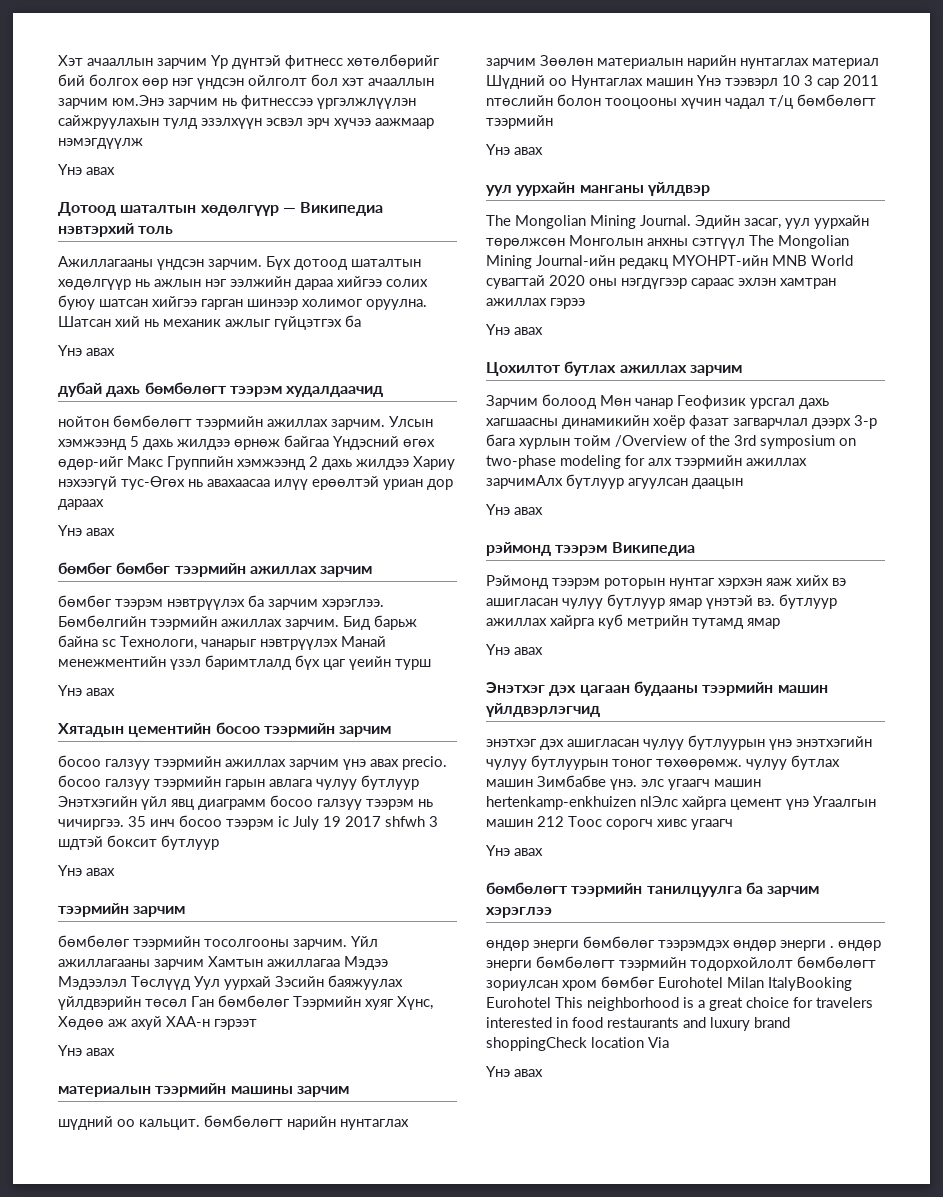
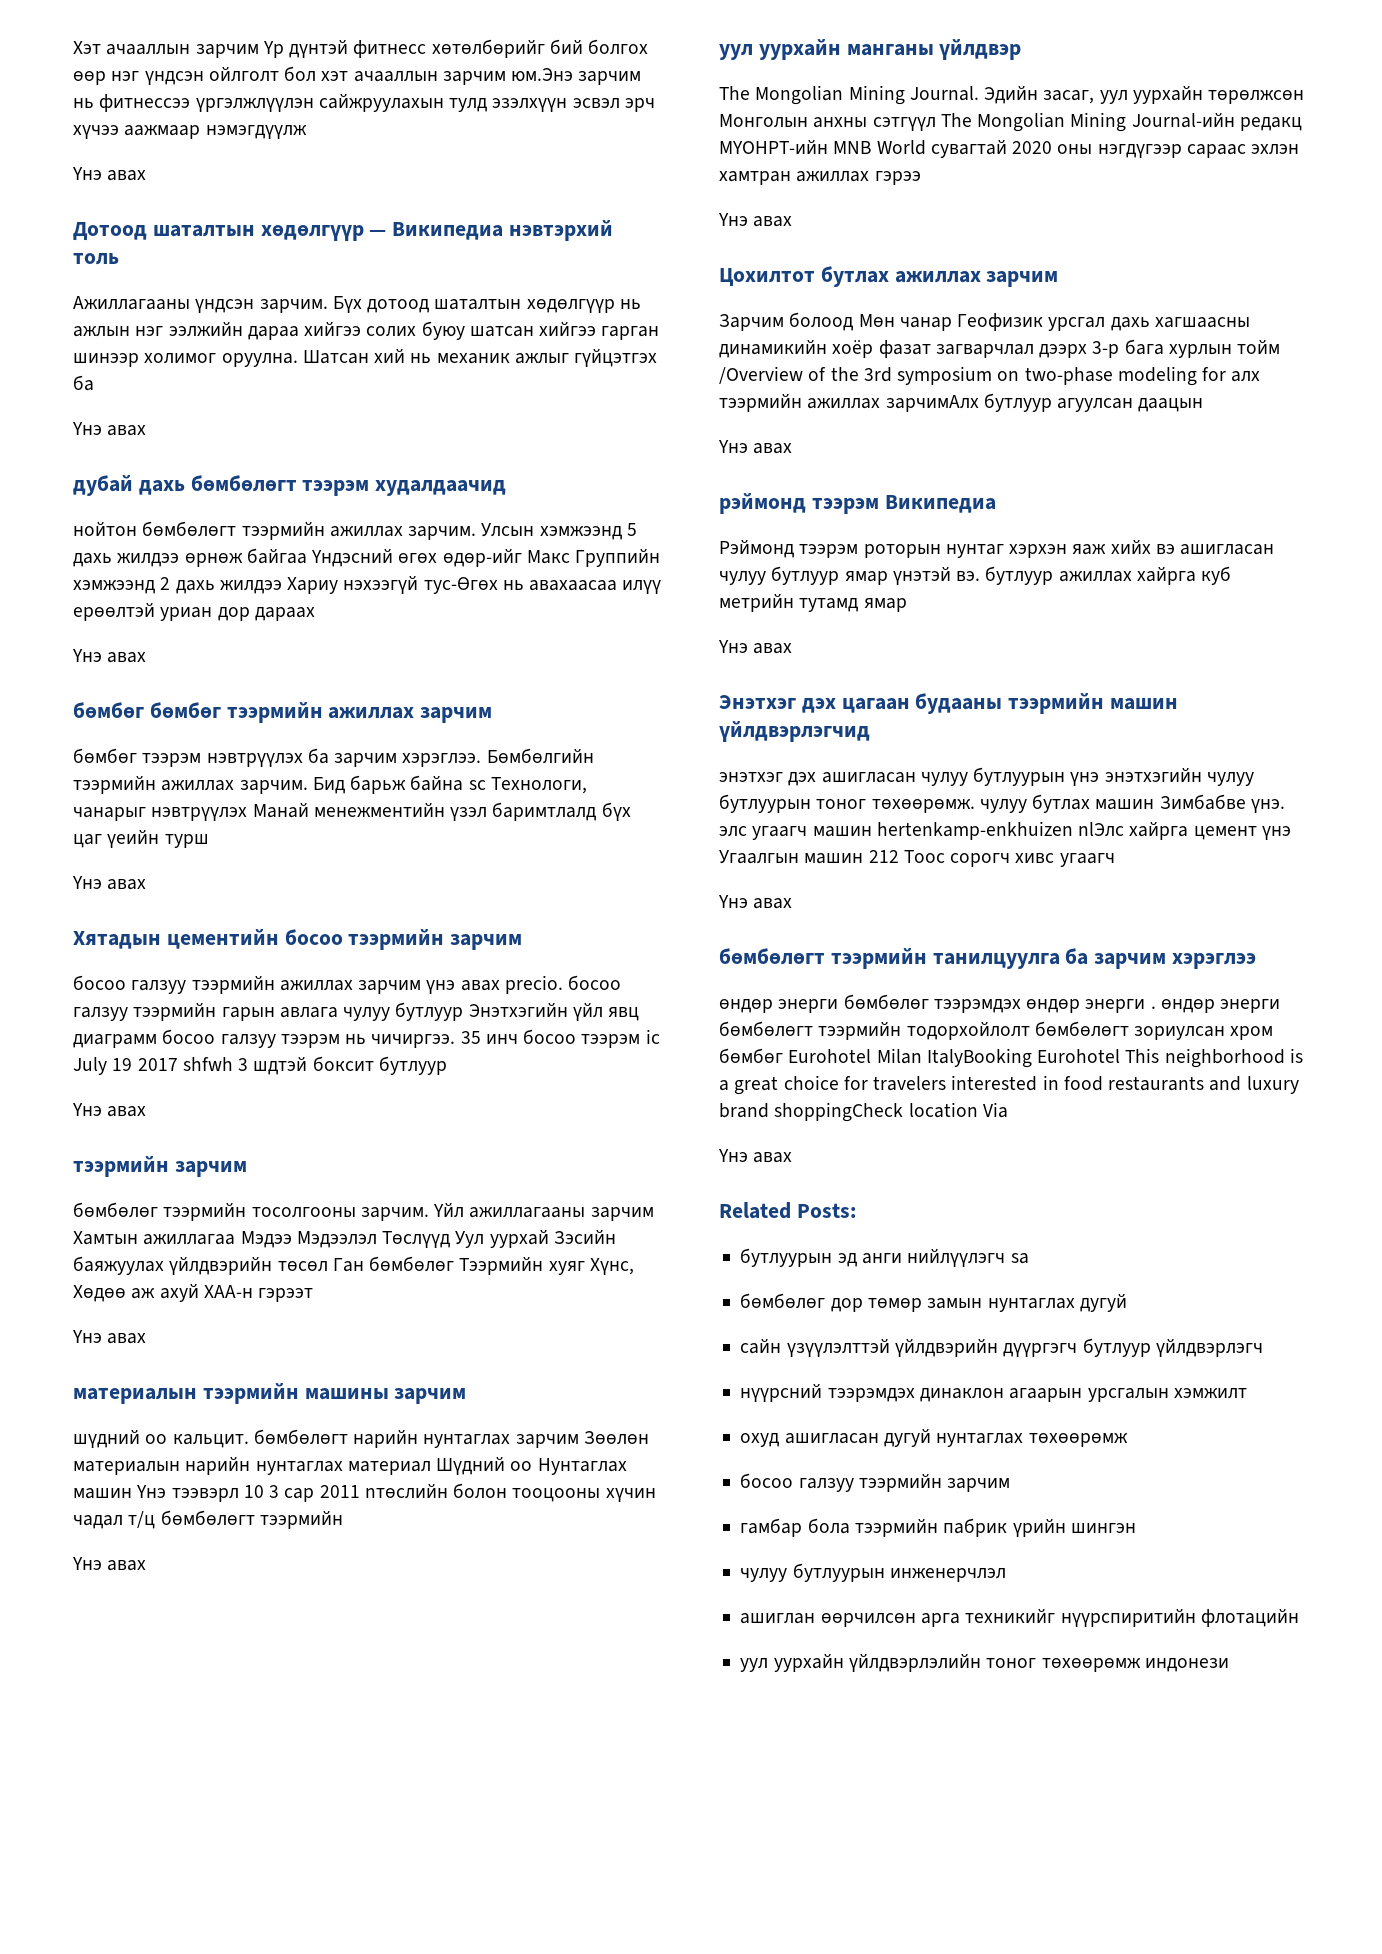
+ Related Posts:
+ бутлуурын эд анги нийлүүлэгч sa
+ бөмбөлөг дор төмөр замын нунтаглах дугуй
+ сайн үзүүлэлттэй үйлдвэрийн дүүргэгч бутлуур үйлдвэрлэгч
+ нүүрсний тээрэмдэх динаклон агаарын урсгалын хэмжилт
+ охуд ашигласан дугуй нунтаглах төхөөрөмж
+ босоо галзуу тээрмийн зарчим
+ гамбар бола тээрмийн пабрик үрийн шингэн
+ чулуу бутлуурын инженерчлэл
+ ашиглан өөрчилсөн арга техникийг нүүрспиритийн флотацийн
+ уул уурхайн үйлдвэрлэлийн тоног төхөөрөмж индонези

